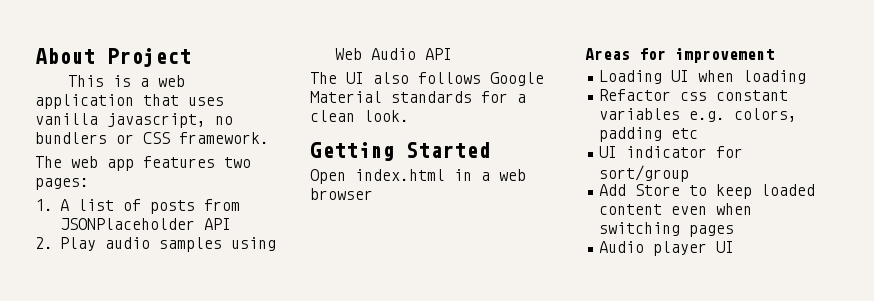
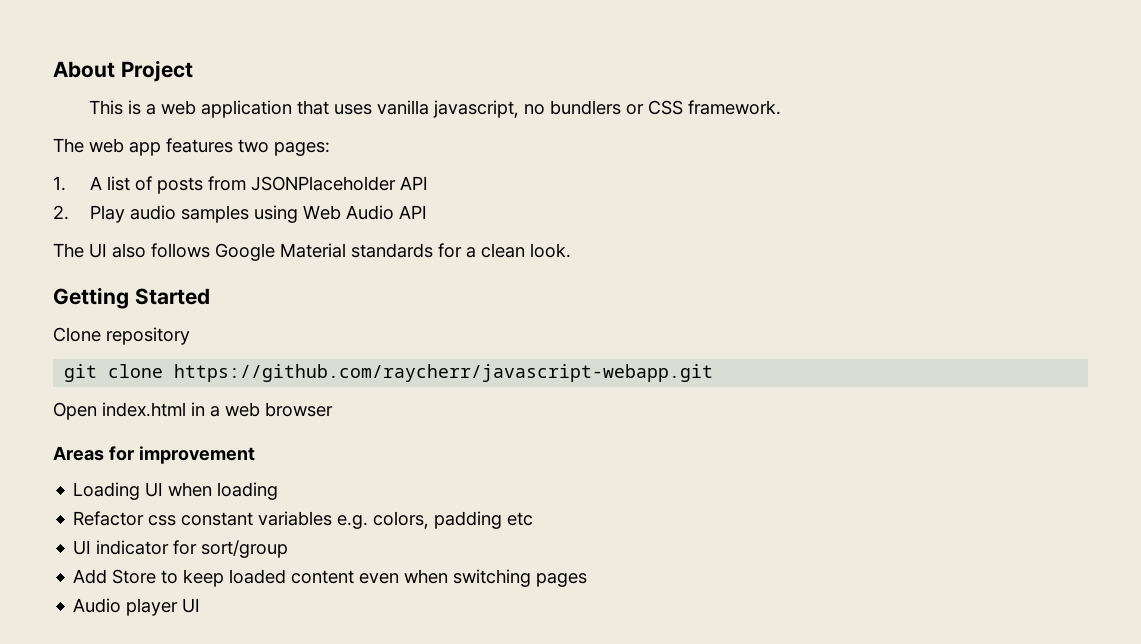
+ Clone repository
+ git clone https://github.com/raycherr/javascript-webapp.git

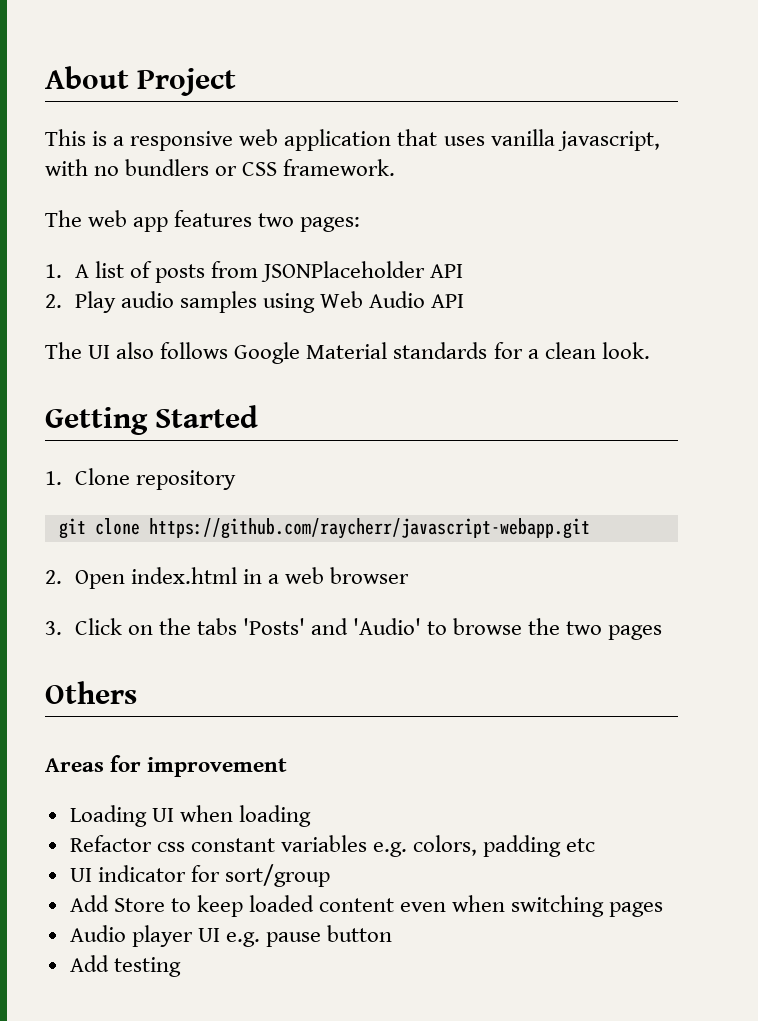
- This is a web application that uses vanilla javascript, no bundlers or CSS framework.
+ This is a responsive web application that uses vanilla javascript, with no bundlers or CSS framework.
- Clone repository
+ 1. Clone repository
- Open index.html in a web browser
+ 2. Open index.html in a web browser
+ 3. Click on the tabs 'Posts' and 'Audio' to browse the two pages
+ Others
- Audio player UI
+ Audio player UI e.g. pause button
+ Add testing

